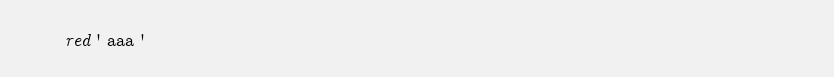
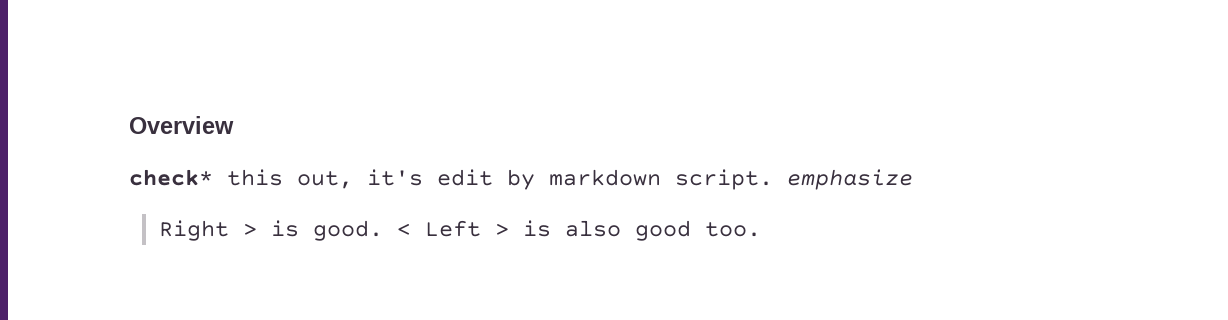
- red ' aaa '
+ Overview
+ check* this out, it's edit by markdown script. emphasize
+ Right > is good. < Left > is also good too.

